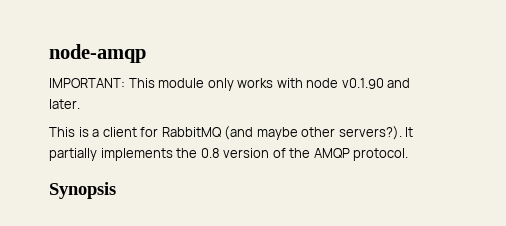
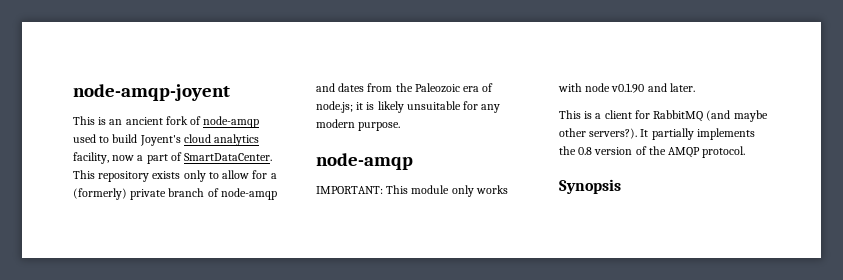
+ node-amqp-joyent
+ This is an ancient fork of node-amqp used to build Joyent's cloud analytics facility, now a part of SmartDataCenter. This repository exists only to allow for a (formerly) private branch of node-amqp and dates from the Paleozoic era of node.js; it is likely unsuitable for any modern purpose.

